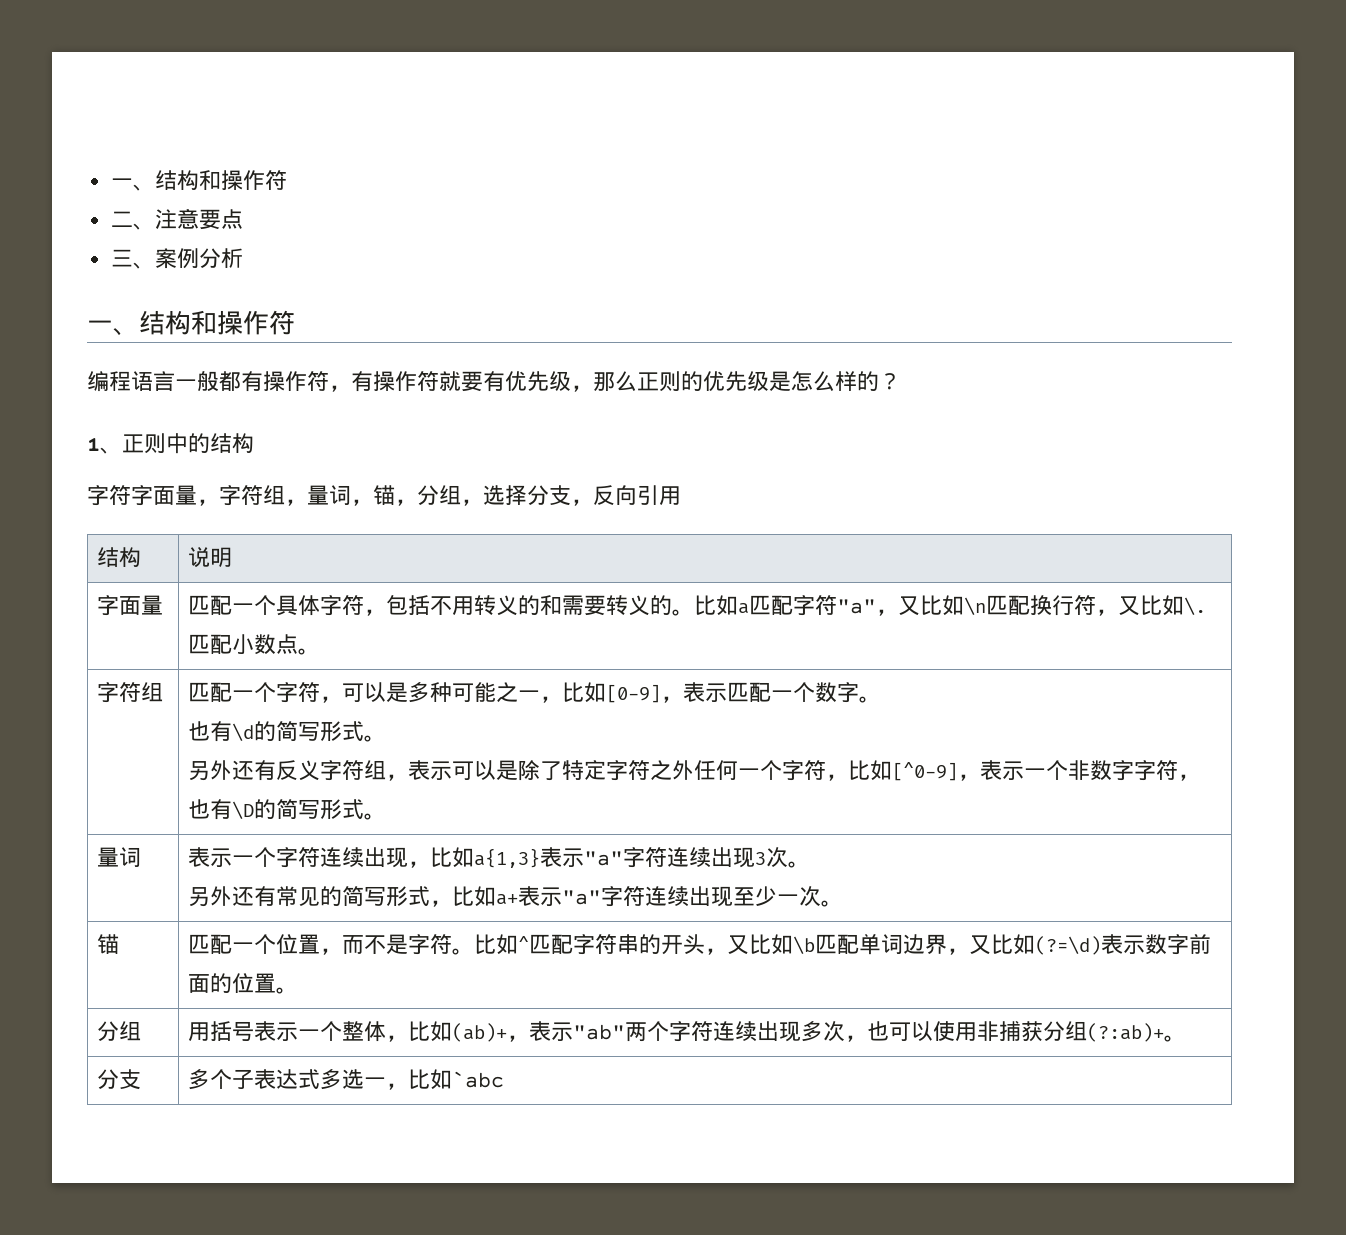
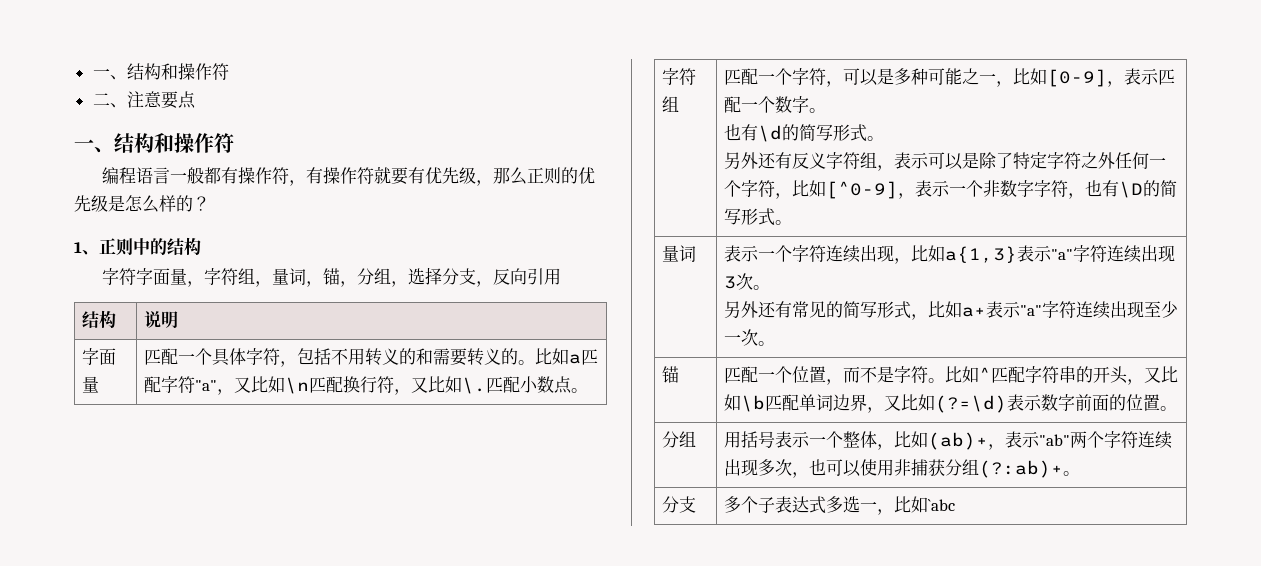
- 三、案例分析

